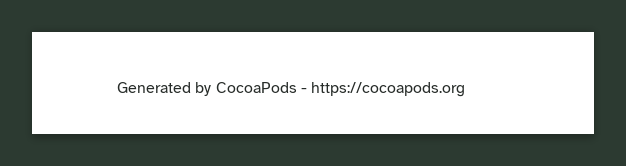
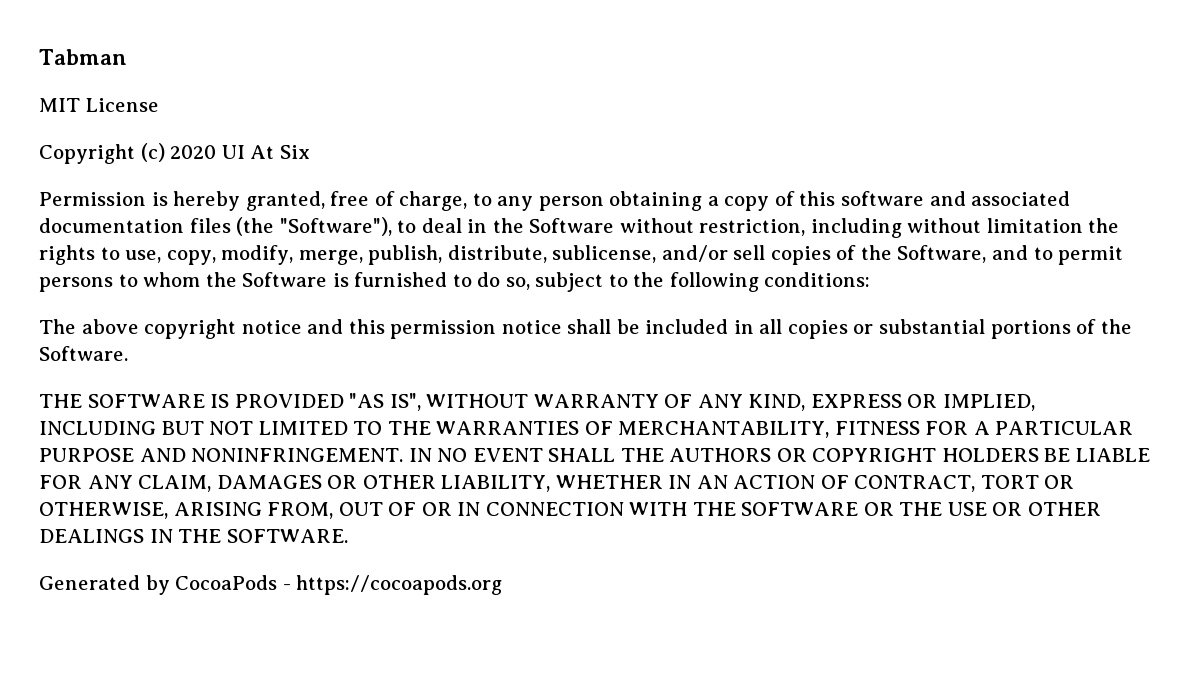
+ Tabman
+ MIT License
+ Copyright (c) 2020 UI At Six
+ Permission is hereby granted, free of charge, to any person obtaining a copy of this software and associated documentation files (the "Software"), to deal in the Software without restriction, including without limitation the rights to use, copy, modify, merge, publish, distribute, sublicense, and/or sell copies of the Software, and to permit persons to whom the Software is furnished to do so, subject to the following conditions:
+ The above copyright notice and this permission notice shall be included in all copies or substantial portions of the Software.
+ THE SOFTWARE IS PROVIDED "AS IS", WITHOUT WARRANTY OF ANY KIND, EXPRESS OR IMPLIED, INCLUDING BUT NOT LIMITED TO THE WARRANTIES OF MERCHANTABILITY, FITNESS FOR A PARTICULAR PURPOSE AND NONINFRINGEMENT. IN NO EVENT SHALL THE AUTHORS OR COPYRIGHT HOLDERS BE LIABLE FOR ANY CLAIM, DAMAGES OR OTHER LIABILITY, WHETHER IN AN ACTION OF CONTRACT, TORT OR OTHERWISE, ARISING FROM, OUT OF OR IN CONNECTION WITH THE SOFTWARE OR THE USE OR OTHER DEALINGS IN THE SOFTWARE.

